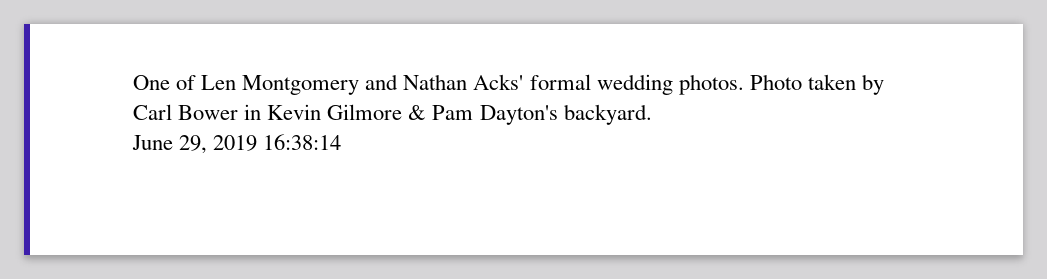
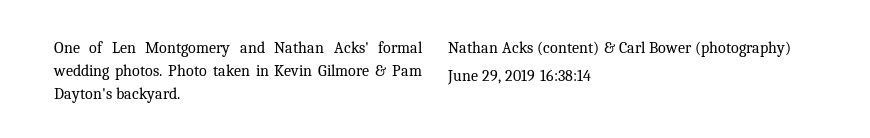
- Photo taken by Carl Bower in Kevin Gilmore & Pam Dayton's backyard.
+ Photo taken in Kevin Gilmore & Pam Dayton's backyard.
+ Nathan Acks (content) & Carl Bower (photography)

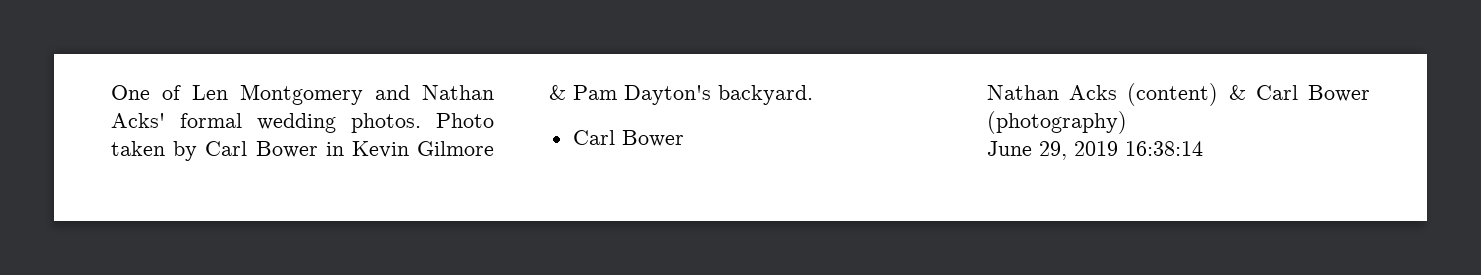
- Photo taken in Kevin Gilmore & Pam Dayton's backyard.
+ Photo taken by Carl Bower in Kevin Gilmore & Pam Dayton's backyard.
+ Carl Bower

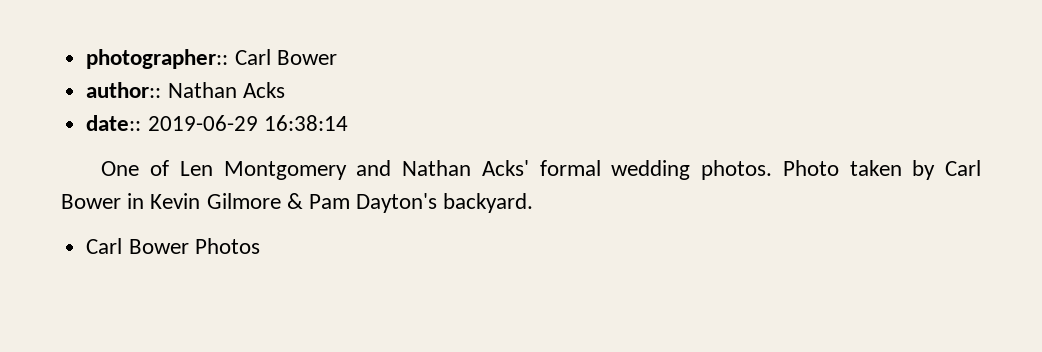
+ photographer:: Carl Bower
+ author:: Nathan Acks
+ date:: 2019-06-29 16:38:14
  Photo taken by Carl Bower in Kevin Gilmore & Pam Dayton's backyard.
- Carl Bower
- Nathan Acks (content) & Carl Bower (photography)
- June 29, 2019 16:38:14
+ Carl Bower Photos

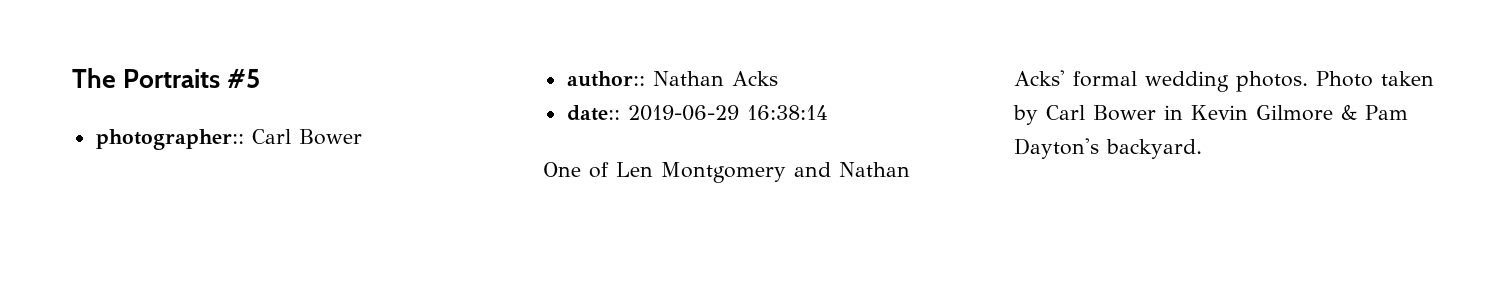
+ The Portraits #5
- Carl Bower Photos

